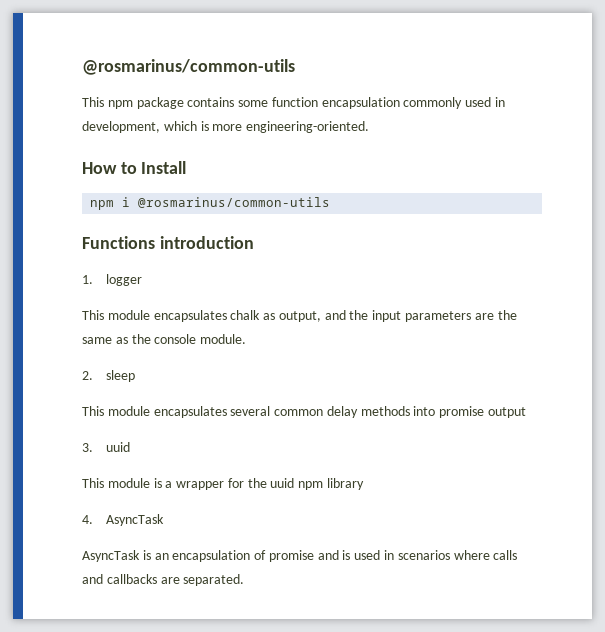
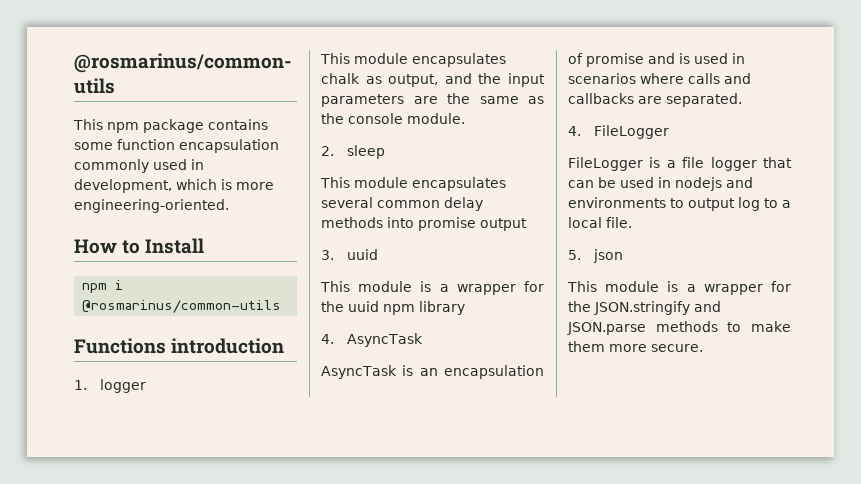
+ 4. FileLogger
+ FileLogger is a file logger that can be used in nodejs and environments to output log to a local file.
+ 5. json
+ This module is a wrapper for the JSON.stringify and JSON.parse methods to make them more secure.

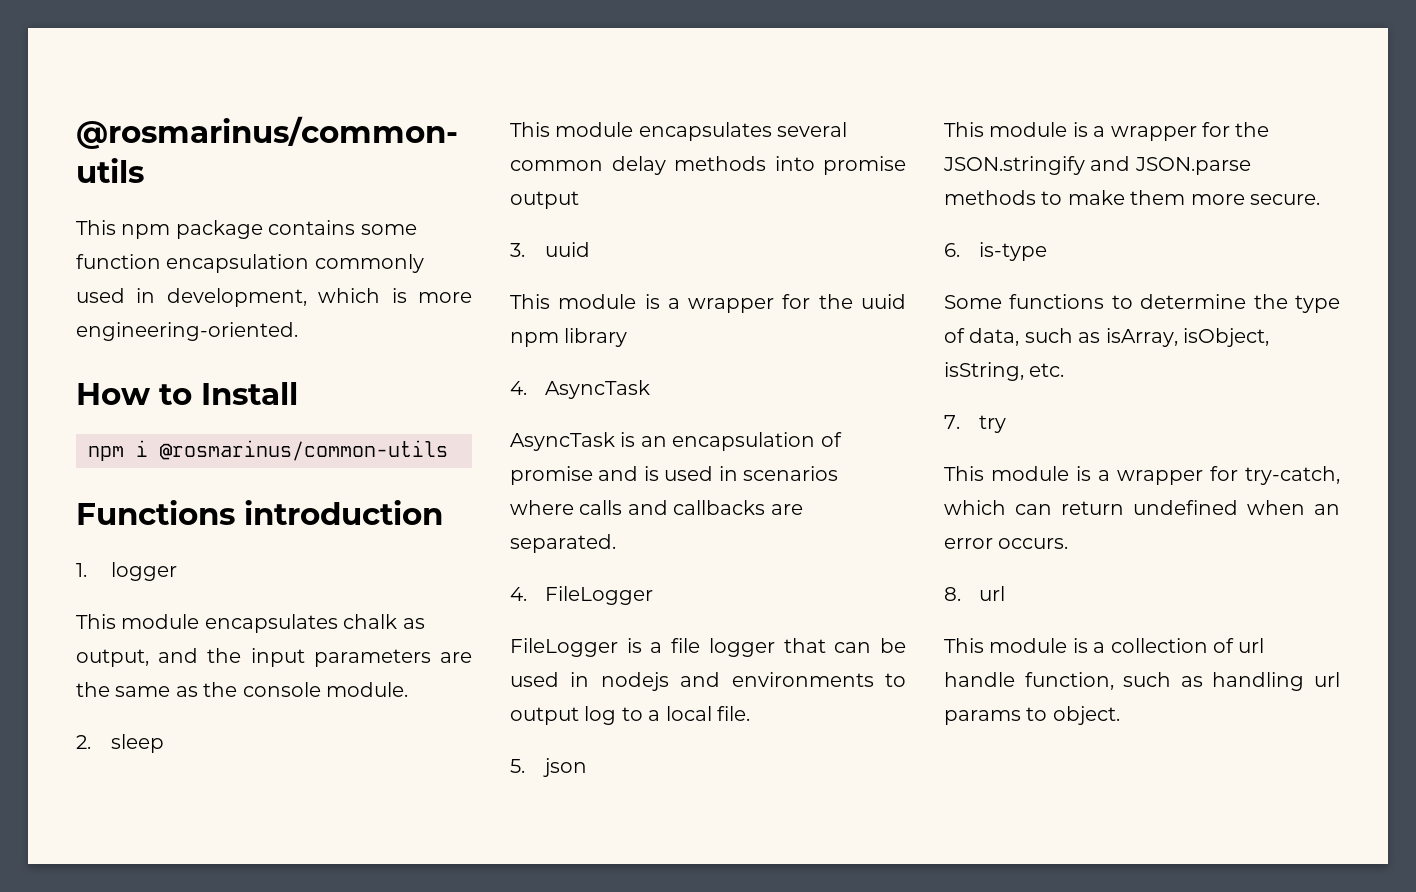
+ 6. is-type
+ Some functions to determine the type of data, such as isArray, isObject, isString, etc.
+ 7. try
+ This module is a wrapper for try-catch, which can return undefined when an error occurs.
+ 8. url
+ This module is a collection of url handle function, such as handling url params to object.

